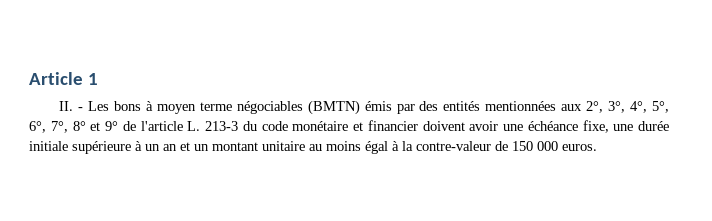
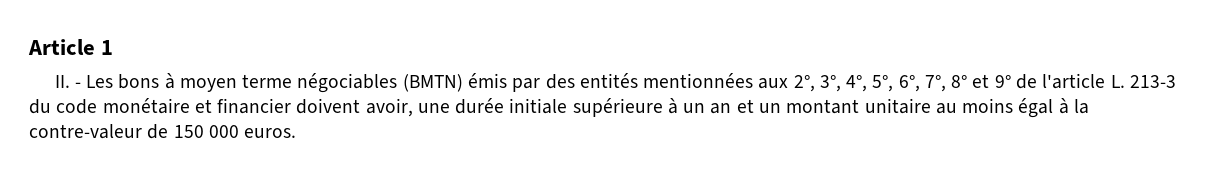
- II. - Les bons à moyen terme négociables (BMTN) émis par des entités mentionnées aux 2°, 3°, 4°, 5°, 6°, 7°, 8° et 9° de l'article L. 213-3 du code monétaire et financier doivent avoir une échéance fixe, une durée initiale supérieure à un an et un montant unitaire au moins égal à la contre-valeur de 150 000 euros.
+ II. - Les bons à moyen terme négociables (BMTN) émis par des entités mentionnées aux 2°, 3°, 4°, 5°, 6°, 7°, 8° et 9° de l'article L. 213-3 du code monétaire et financier doivent avoir, une durée initiale supérieure à un an et un montant unitaire au moins égal à la contre-valeur de 150 000 euros.

